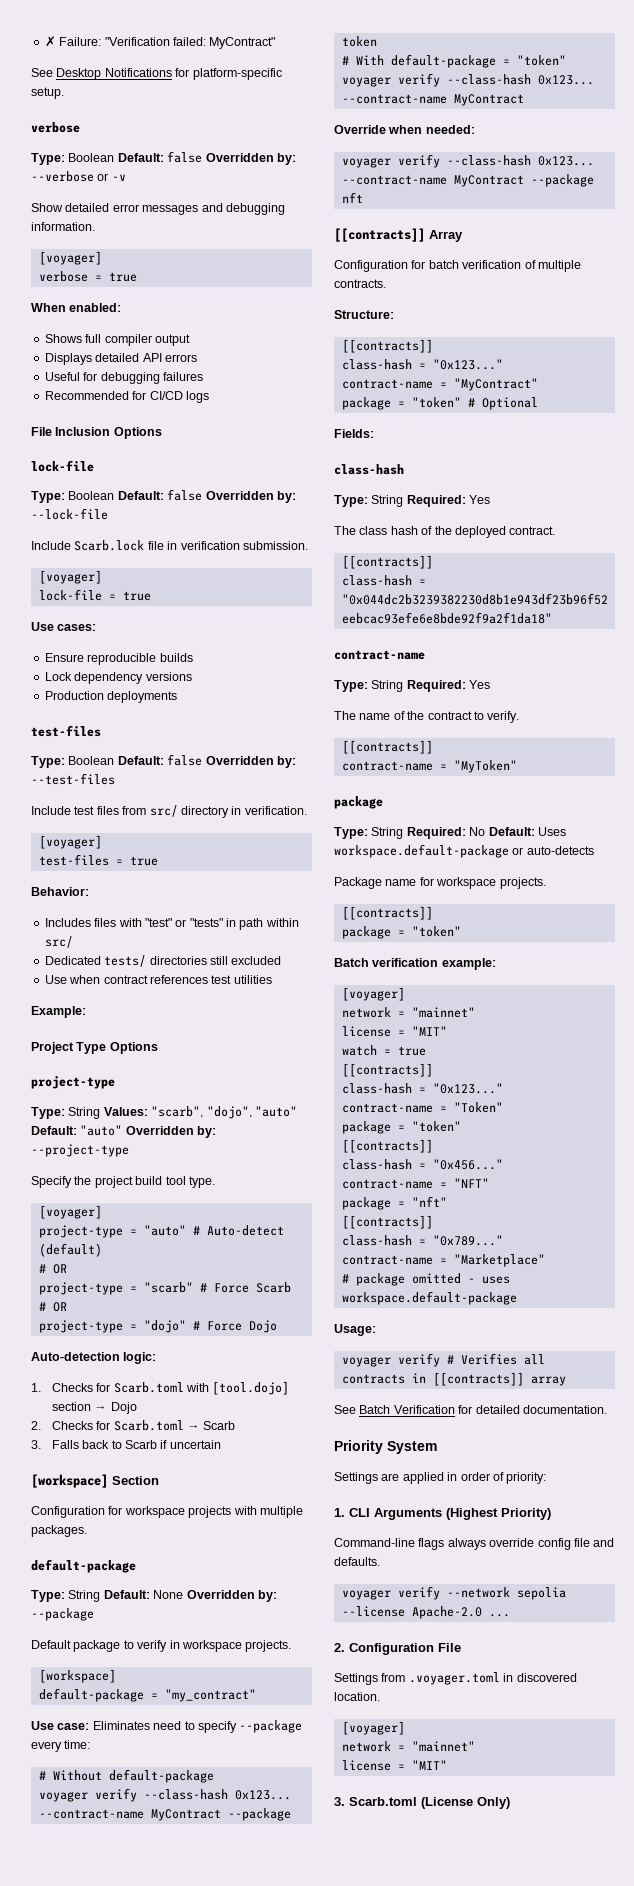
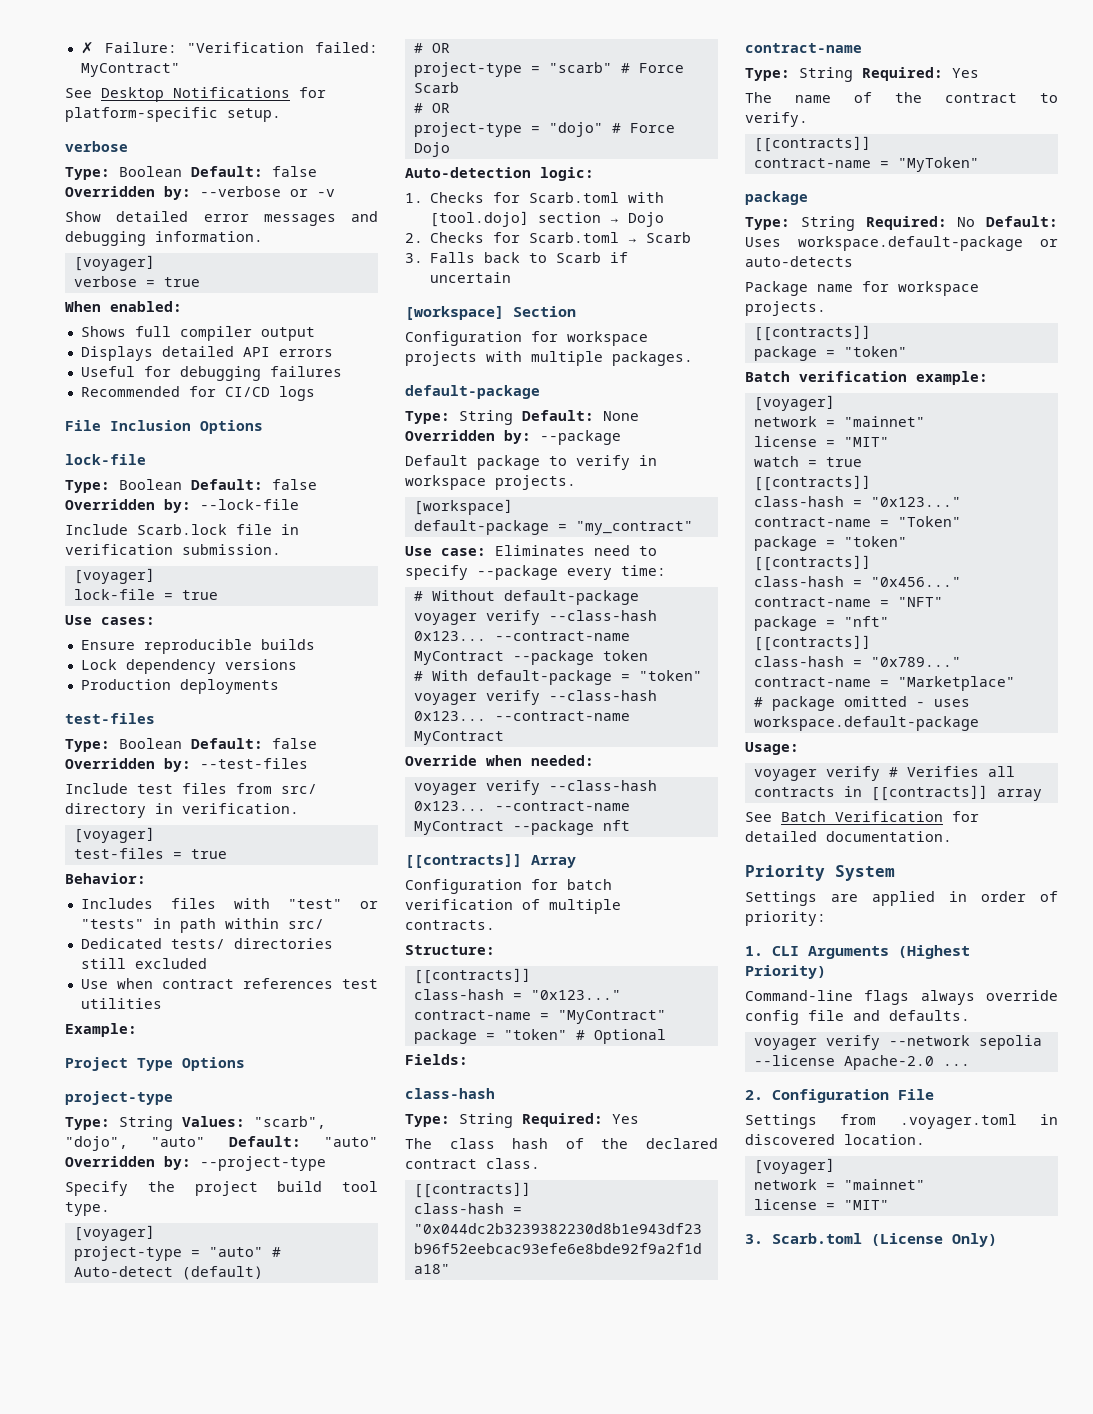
- The class hash of the deployed contract.
+ The class hash of the declared contract class.

